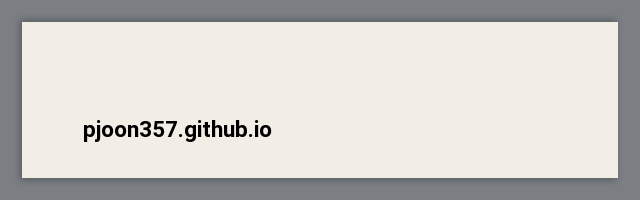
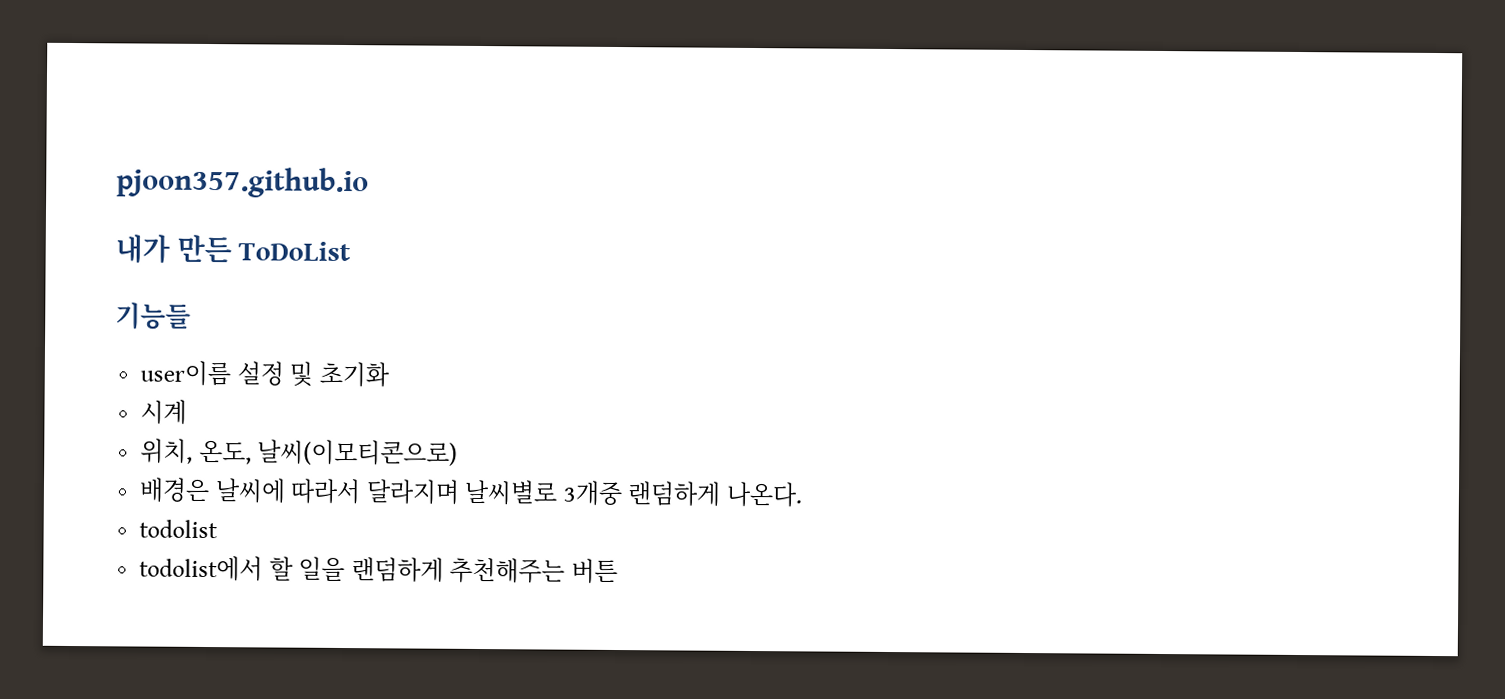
+ 내가 만든 ToDoList
+ 기능들
+ user이름 설정 및 초기화
+ 시계
+ 위치, 온도, 날씨(이모티콘으로)
+ 배경은 날씨에 따라서 달라지며 날씨별로 3개중 랜덤하게 나온다.
+ todolist
+ todolist에서 할 일을 랜덤하게 추천해주는 버튼

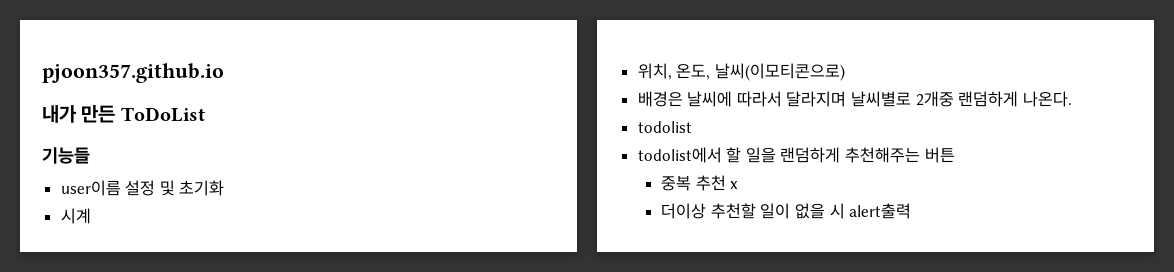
- 배경은 날씨에 따라서 달라지며 날씨별로 3개중 랜덤하게 나온다.
+ 배경은 날씨에 따라서 달라지며 날씨별로 2개중 랜덤하게 나온다.
+ 중복 추천 x
+ 더이상 추천할 일이 없을 시 alert출력

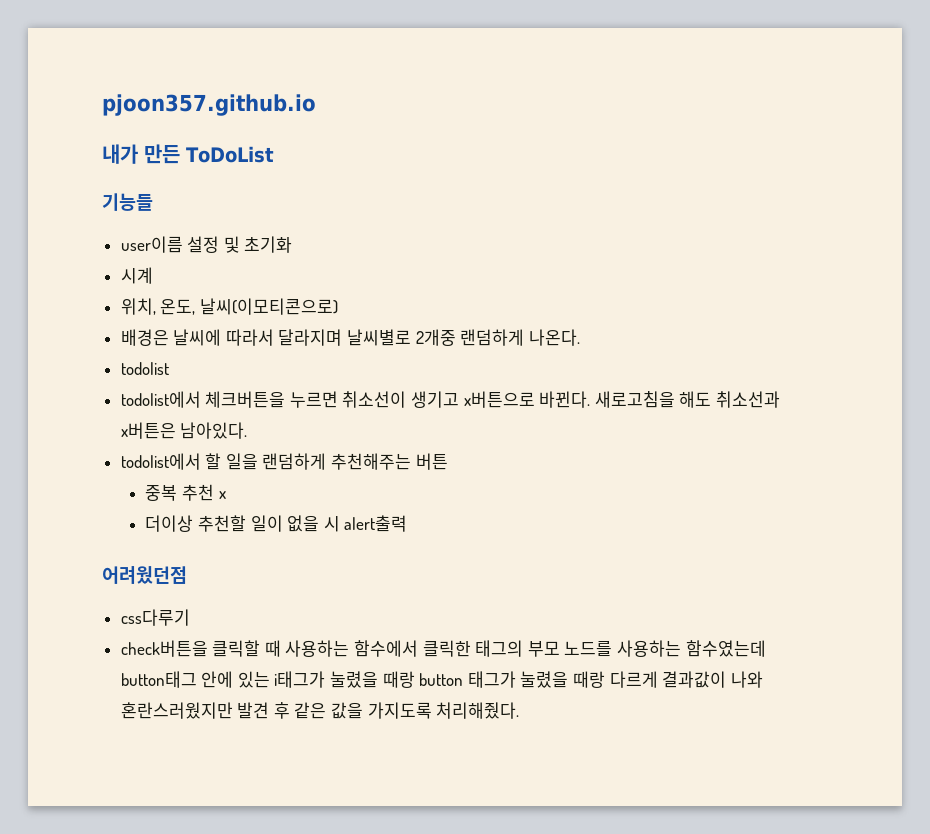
+ todolist에서 체크버튼을 누르면 취소선이 생기고 x버튼으로 바뀐다. 새로고침을 해도 취소선과 x버튼은 남아있다.
+ 어려웠던점
+ css다루기
+ check버튼을 클릭할 때 사용하는 함수에서 클릭한 태그의 부모 노드를 사용하는 함수였는데 button태그 안에 있는 i태그가 눌렸을 때랑 button 태그가 눌렸을 때랑 다르게 결과값이 나와 혼란스러웠지만 발견 후 같은 값을 가지도록 처리해줬다.

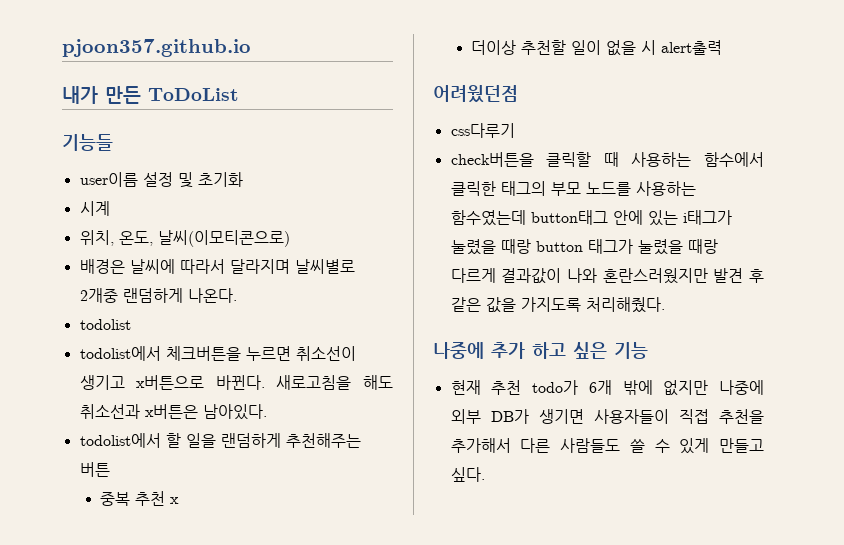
+ 나중에 추가 하고 싶은 기능
+ 현재 추천 todo가 6개 밖에 없지만 나중에 외부 DB가 생기면 사용자들이 직접 추천을 추가해서 다른 사람들도 쓸 수 있게 만들고 싶다.

